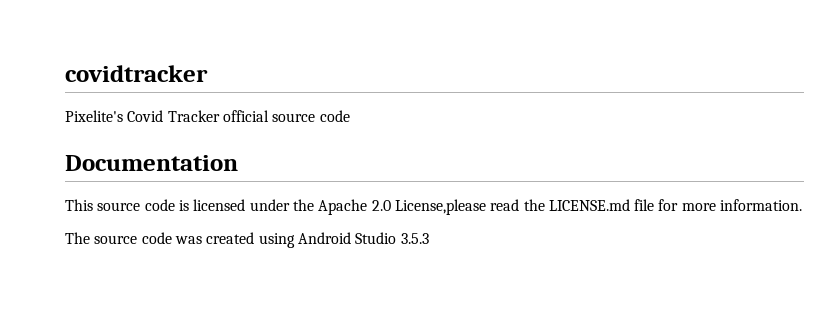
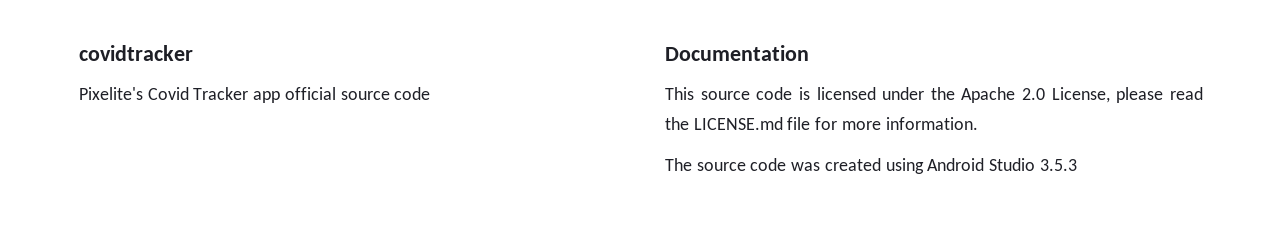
- Pixelite's Covid Tracker official source code
+ Pixelite's Covid Tracker app official source code
- This source code is licensed under the Apache 2.0 License,please read the LICENSE.md file for more information.
+ This source code is licensed under the Apache 2.0 License, please read the LICENSE.md file for more information.

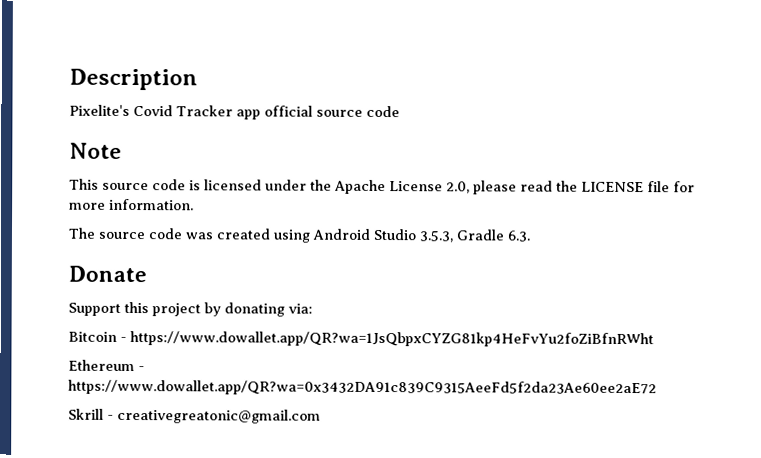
- covidtracker
+ Description
- Documentation
+ Note
- This source code is licensed under the Apache 2.0 License, please read the LICENSE.md file for more information.
+ This source code is licensed under the Apache License 2.0, please read the LICENSE file for more information.
- The source code was created using Android Studio 3.5.3
+ The source code was created using Android Studio 3.5.3, Gradle 6.3.
+ Donate
+ Support this project by donating via:
+ Bitcoin - https://www.dowallet.app/QR?wa=1JsQbpxCYZG81kp4HeFvYu2foZiBfnRWht
+ Ethereum - https://www.dowallet.app/QR?wa=0x3432DA91c839C9315AeeFd5f2da23Ae60ee2aE72
+ Skrill - creativegreatonic@gmail.com

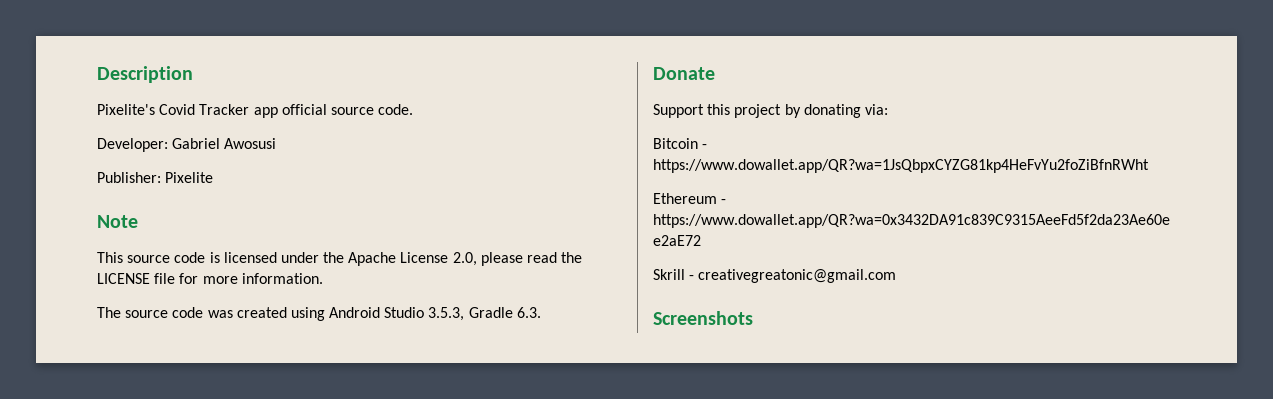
- Pixelite's Covid Tracker app official source code
+ Pixelite's Covid Tracker app official source code.
+ Developer: Gabriel Awosusi
+ Publisher: Pixelite
+ Screenshots

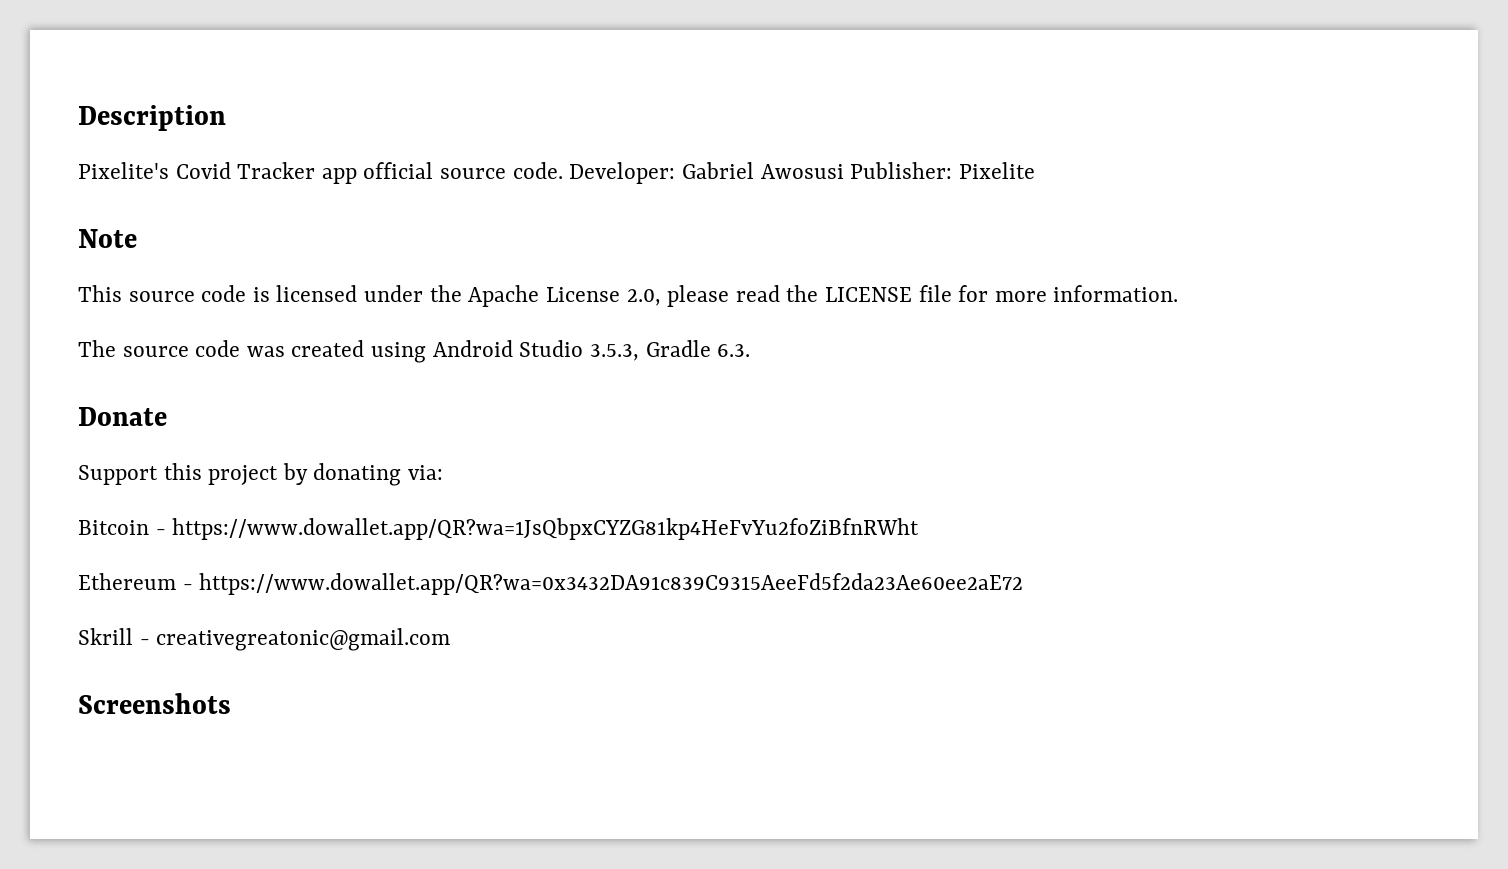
- Pixelite's Covid Tracker app official source code.
- Developer: Gabriel Awosusi
- Publisher: Pixelite
+ Pixelite's Covid Tracker app official source code. Developer: Gabriel Awosusi Publisher: Pixelite

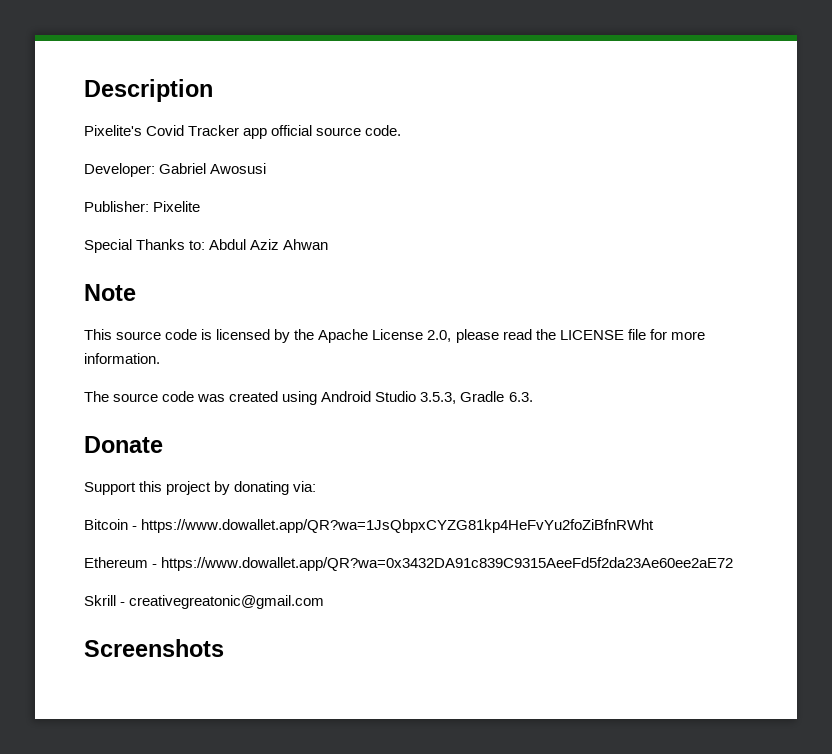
- Pixelite's Covid Tracker app official source code. Developer: Gabriel Awosusi Publisher: Pixelite
+ Pixelite's Covid Tracker app official source code.
+ Developer: Gabriel Awosusi
+ Publisher: Pixelite
+ Special Thanks to: Abdul Aziz Ahwan
- This source code is licensed under the Apache License 2.0, please read the LICENSE file for more information.
+ This source code is licensed by the Apache License 2.0, please read the LICENSE file for more information.

